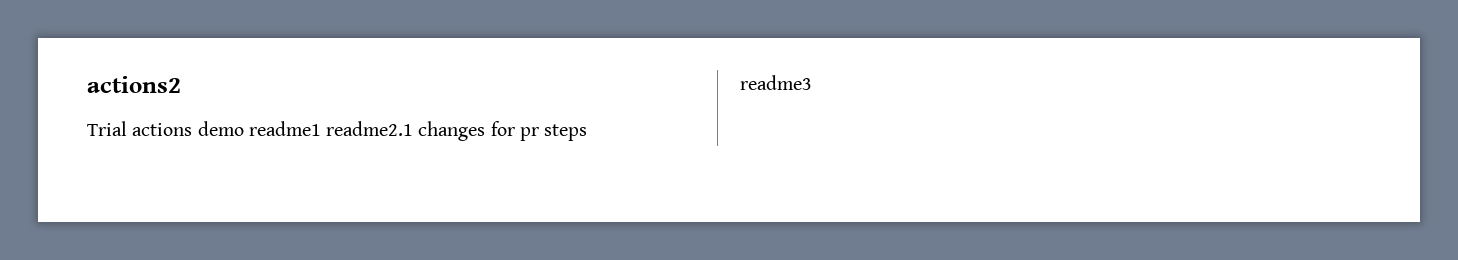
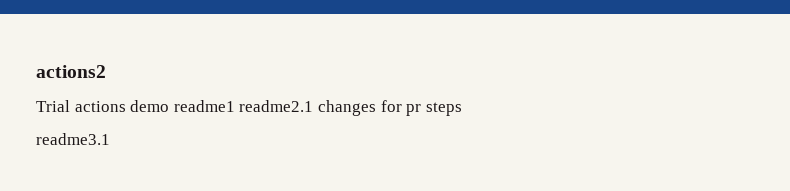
- readme3
+ readme3.1

